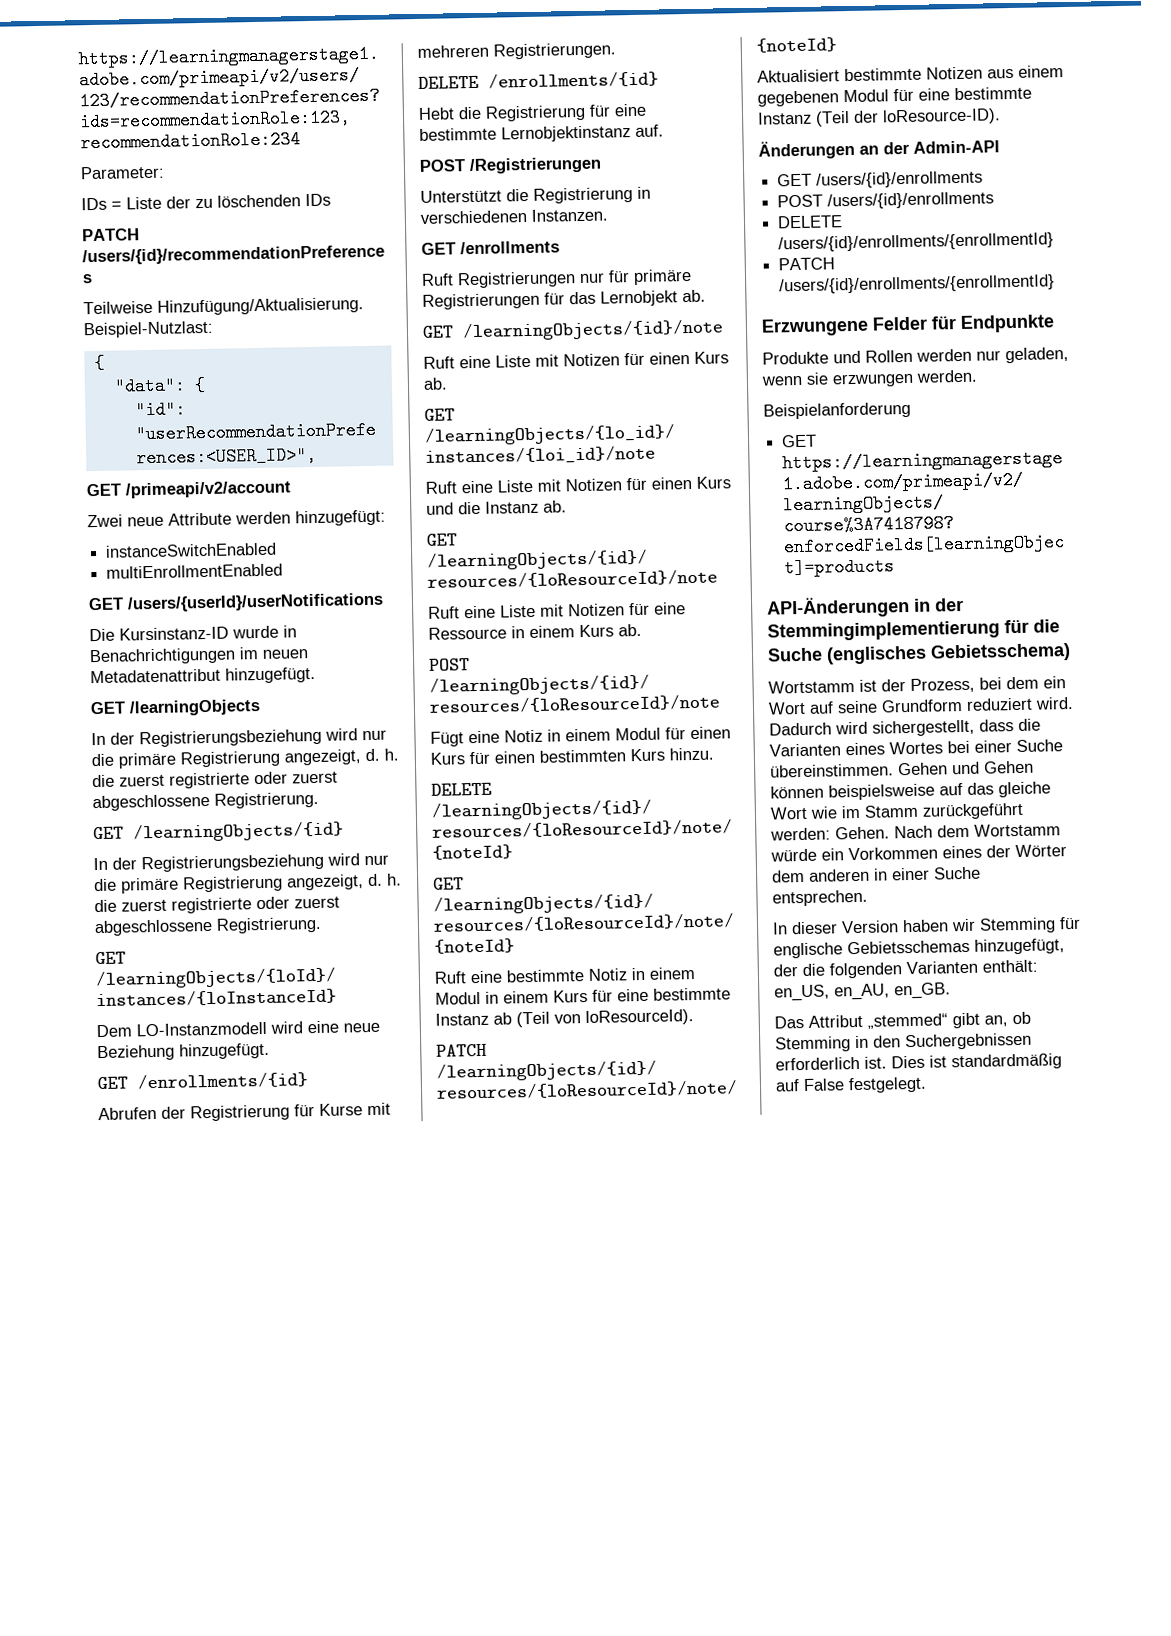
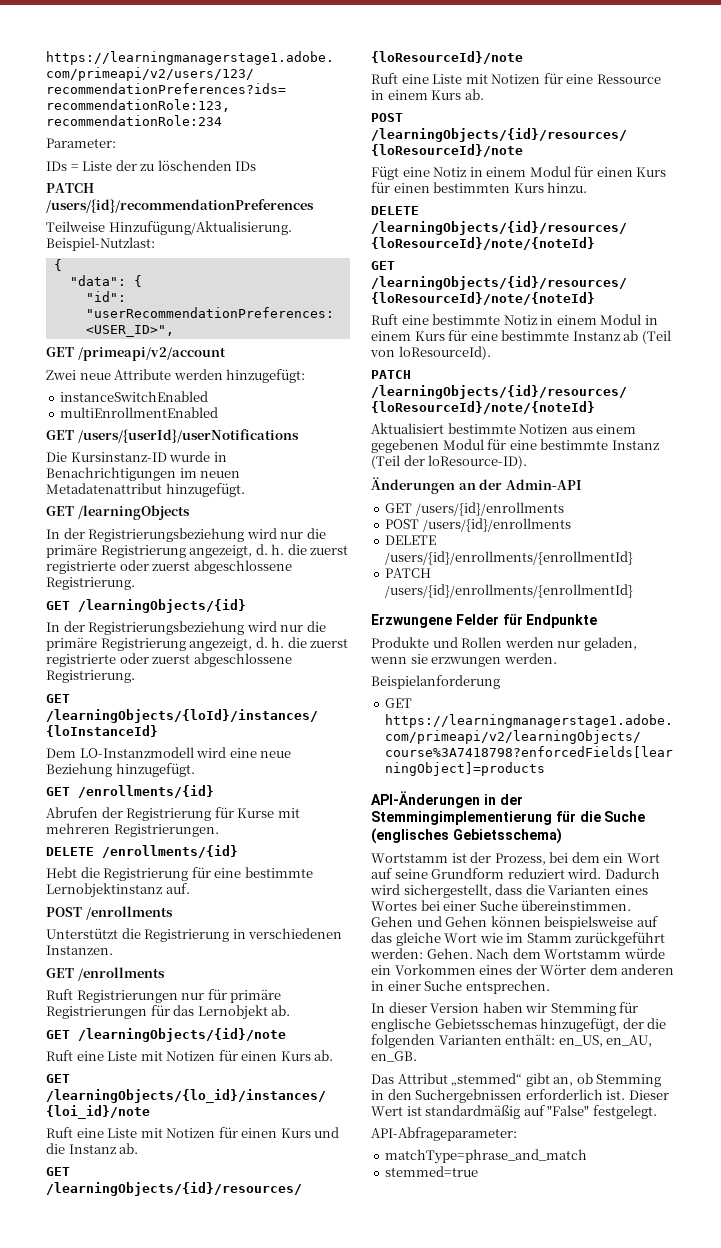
- POST /Registrierungen
+ POST /enrollments
- Dies ist standardmäßig auf False festgelegt.
+ Dieser Wert ist standardmäßig auf "False" festgelegt.
+ API-Abfrageparameter:
+ matchType=phrase_and_match
+ stemmed=true

